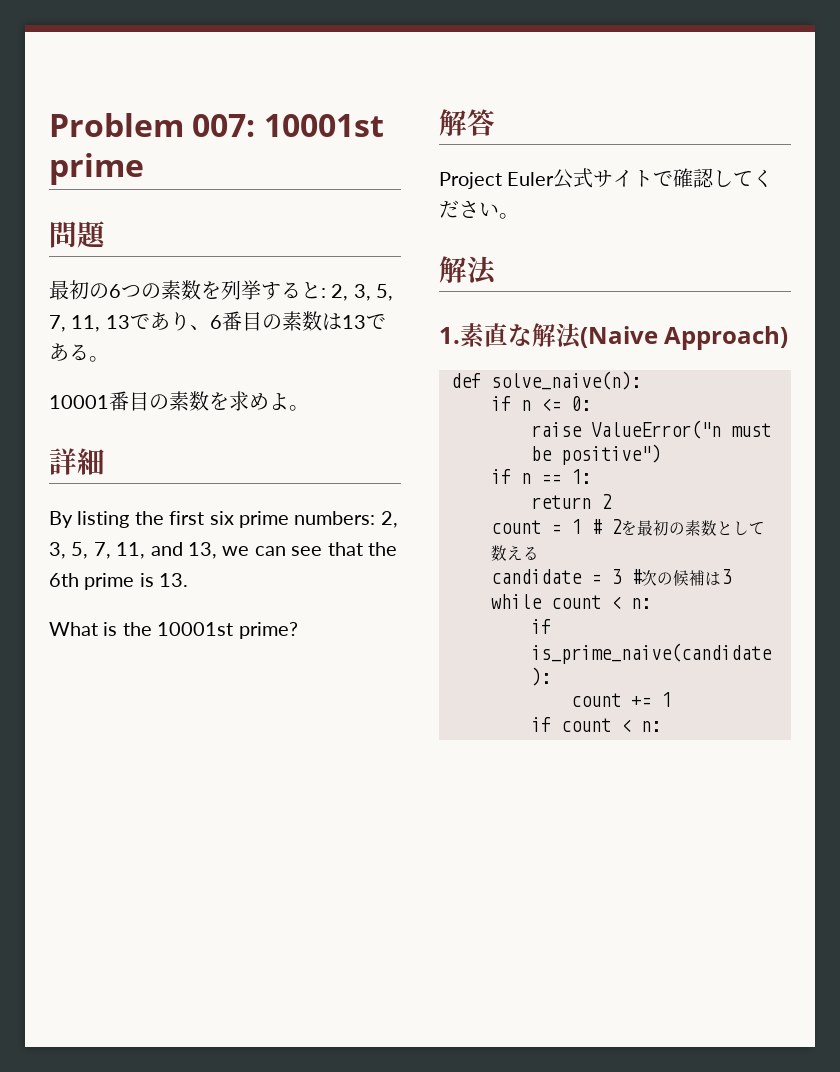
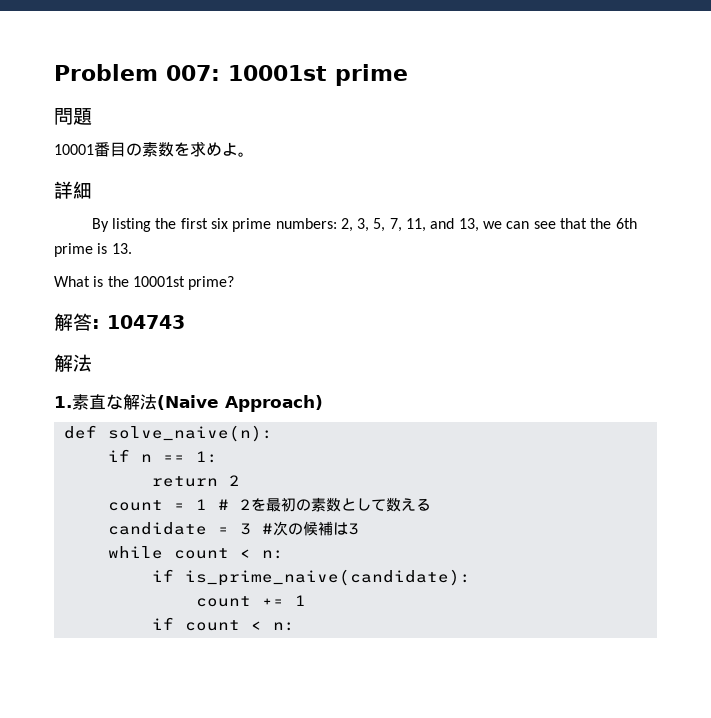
- 最初の6つの素数を列挙すると: 2, 3, 5, 7, 11, 13であり、6番目の素数は13である。
- 解答
- Project Euler公式サイトで確認してください。
+ 解答: 104743
- if n <= 0:
- raise ValueError("n must be positive")

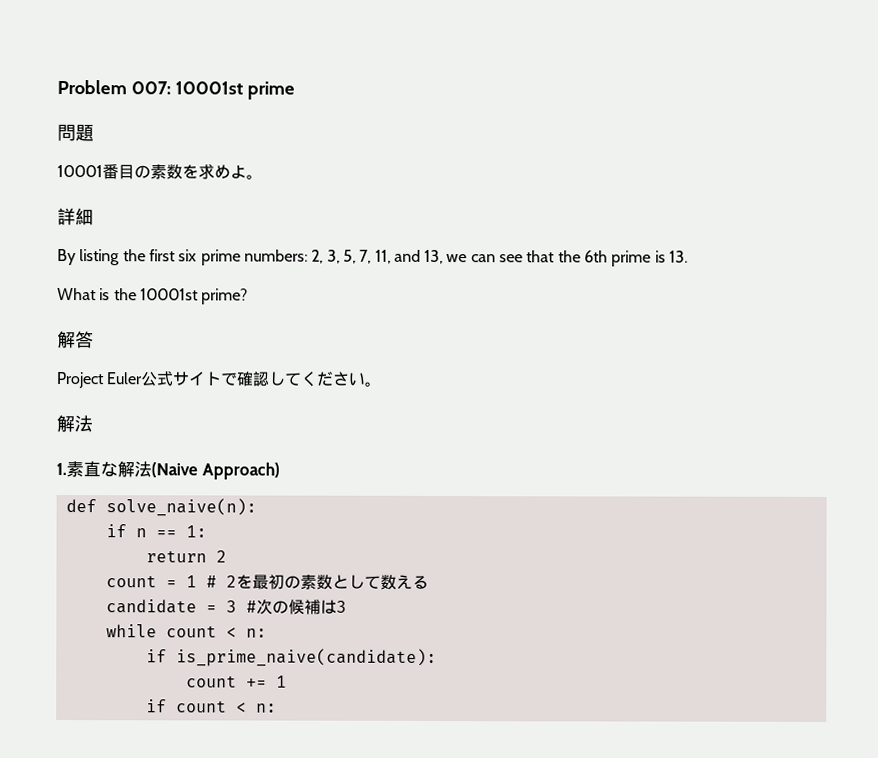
- 解答: 104743
+ 解答
+ Project Euler公式サイトで確認してください。

